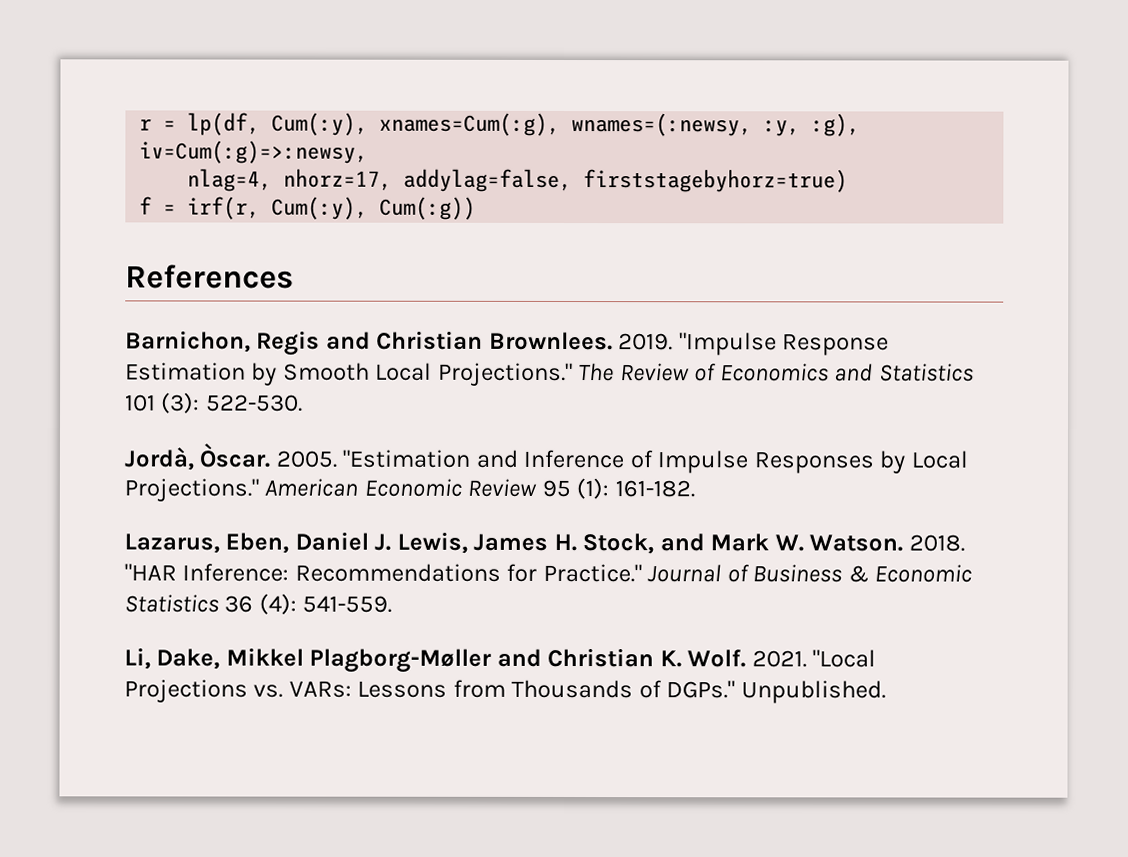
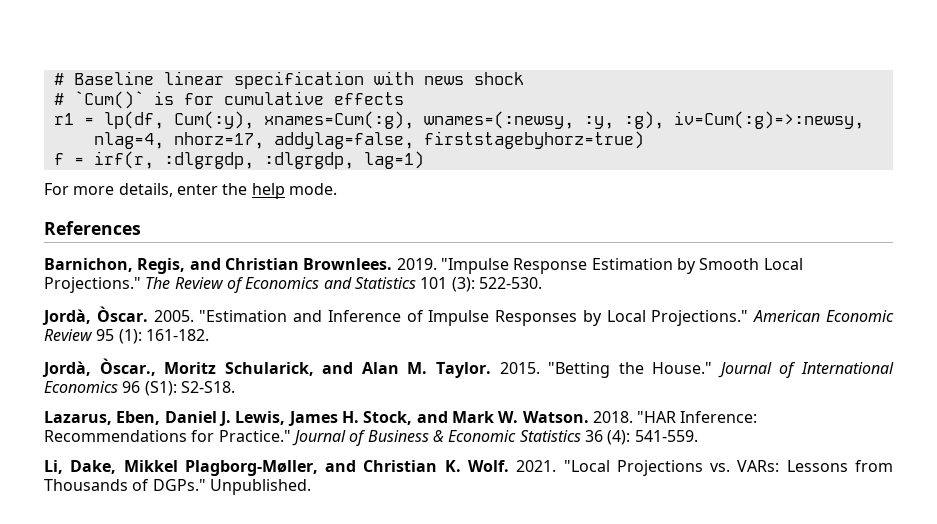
- r = lp(df, Cum(:y), xnames=Cum(:g), wnames=(:newsy, :y, :g), iv=Cum(:g)=>:newsy,
+ # Baseline linear specification with news shock
+ # `Cum()` is for cumulative effects
+ r1 = lp(df, Cum(:y), xnames=Cum(:g), wnames=(:newsy, :y, :g), iv=Cum(:g)=>:newsy,
- f = irf(r, Cum(:y), Cum(:g))
+ f = irf(r, :dlgrgdp, :dlgrgdp, lag=1)
+ For more details, enter the help mode.
- Barnichon, Regis and Christian Brownlees.
+ Barnichon, Regis, and Christian Brownlees.
+ Jordà, Òscar., Moritz Schularick, and Alan M. Taylor. 2015. "Betting the House." Journal of International Economics 96 (S1): S2-S18.
- Li, Dake, Mikkel Plagborg-Møller and Christian K. Wolf.
+ Li, Dake, Mikkel Plagborg-Møller, and Christian K. Wolf.

